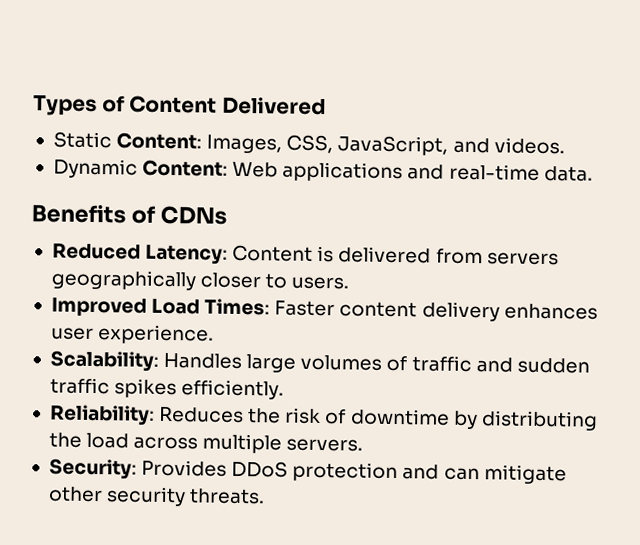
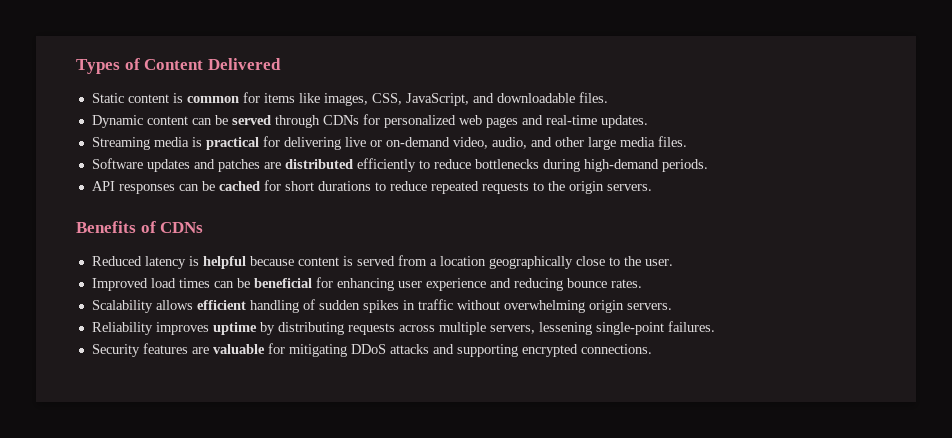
- Static Content: Images, CSS, JavaScript, and videos.
+ Static content is common for items like images, CSS, JavaScript, and downloadable files.
- Dynamic Content: Web applications and real-time data.
+ Dynamic content can be served through CDNs for personalized web pages and real-time updates.
+ Streaming media is practical for delivering live or on-demand video, audio, and other large media files.
+ Software updates and patches are distributed efficiently to reduce bottlenecks during high-demand periods.
+ API responses can be cached for short durations to reduce repeated requests to the origin servers.
  Benefits of CDNs
- Reduced Latency: Content is delivered from servers geographically closer to users.
- Improved Load Times: Faster content delivery enhances user experience.
- Scalability: Handles large volumes of traffic and sudden traffic spikes efficiently.
- Reliability: Reduces the risk of downtime by distributing the load across multiple servers.
- Security: Provides DDoS protection and can mitigate other security threats.
+ Reduced latency is helpful because content is served from a location geographically close to the user.
+ Improved load times can be beneficial for enhancing user experience and reducing bounce rates.
+ Scalability allows efficient handling of sudden spikes in traffic without overwhelming origin servers.
+ Reliability improves uptime by distributing requests across multiple servers, lessening single-point failures.
+ Security features are valuable for mitigating DDoS attacks and supporting encrypted connections.

